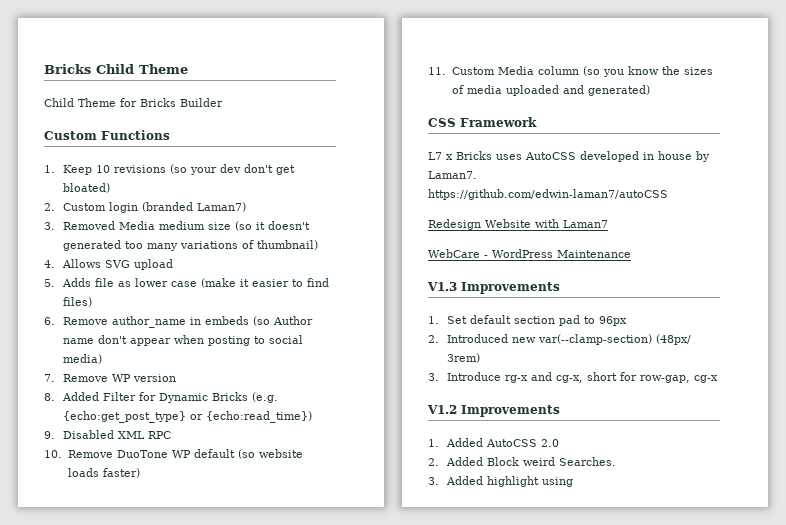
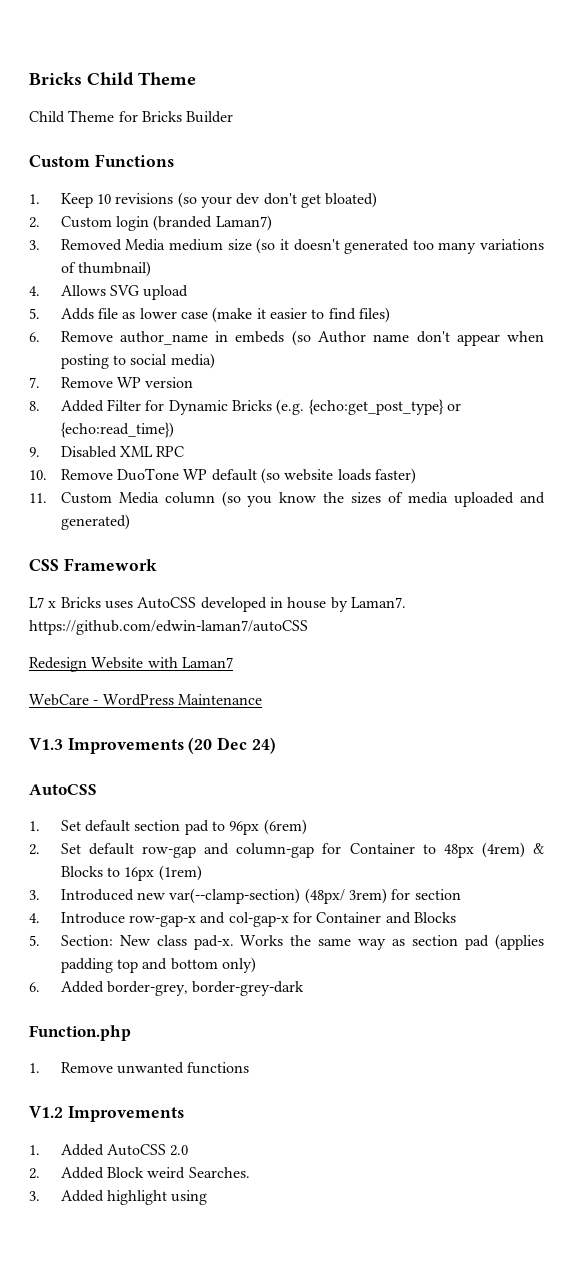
- V1.3 Improvements
+ V1.3 Improvements (20 Dec 24)
+ AutoCSS
- 1. Set default section pad to 96px
- 2. Introduced new var(--clamp-section) (48px/ 3rem)
- 3. Introduce rg-x and cg-x, short for row-gap, cg-x
+ 1. Set default section pad to 96px (6rem)
+ 2. Set default row-gap and column-gap for Container to 48px (4rem) & Blocks to 16px (1rem)
+ 3. Introduced new var(--clamp-section) (48px/ 3rem) for section
+ 4. Introduce row-gap-x and col-gap-x for Container and Blocks
+ 5. Section: New class pad-x. Works the same way as section pad (applies padding top and bottom only)
+ 6. Added border-grey, border-grey-dark
+ Function.php
+ 1. Remove unwanted functions

